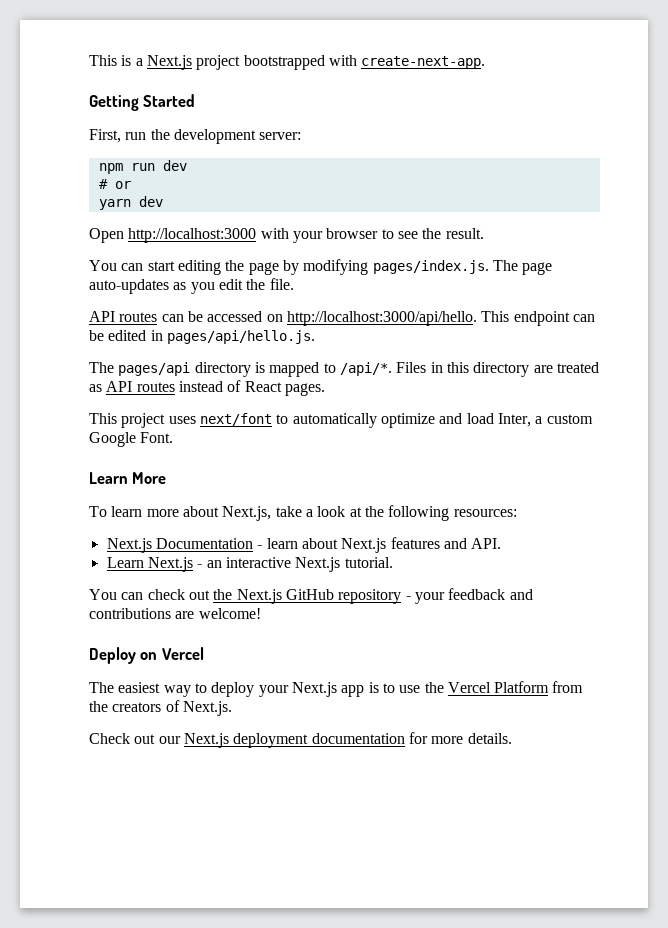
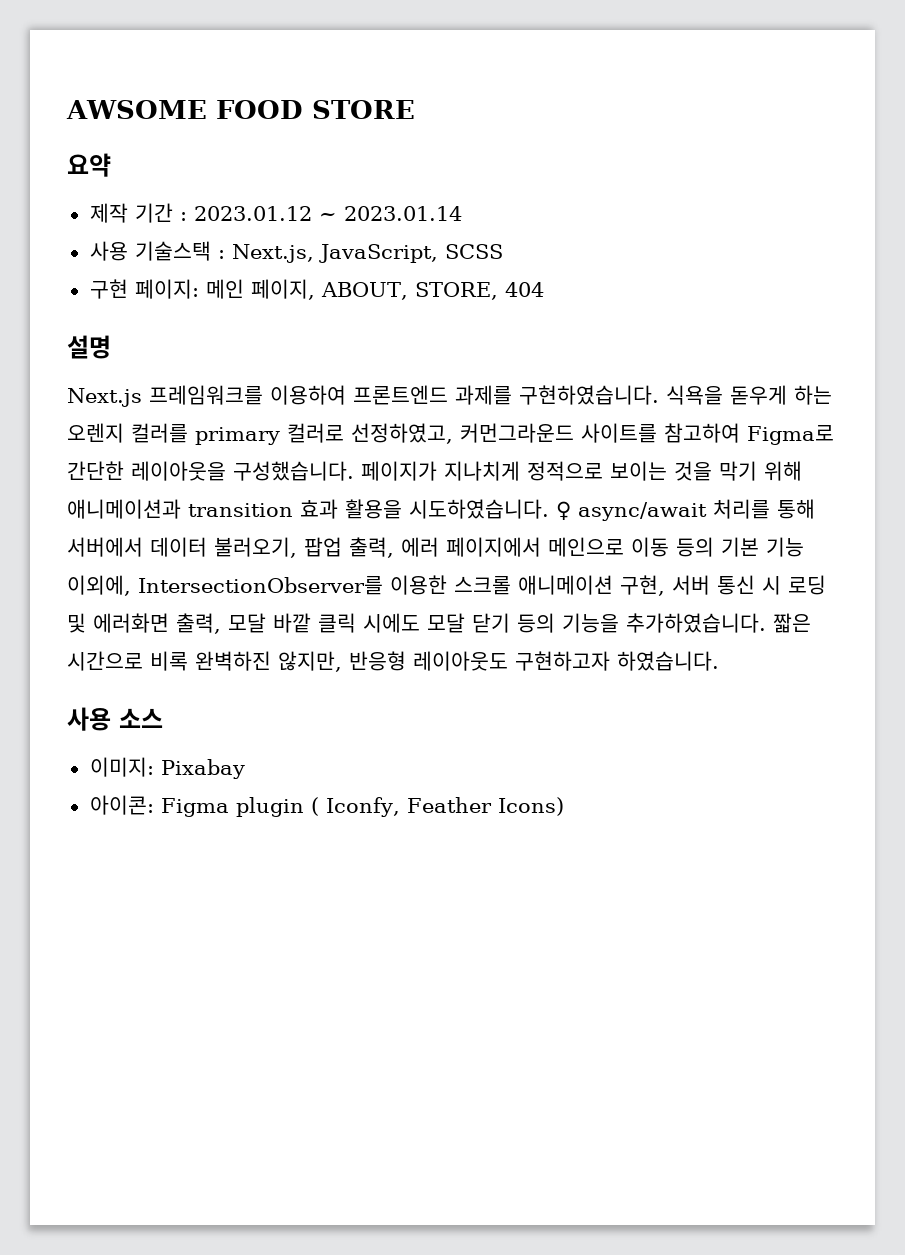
- This is a Next.js project bootstrapped with create-next-app.
- Getting Started
- First, run the development server:
- npm run dev
- # or
- yarn dev
- Open http://localhost:3000 with your browser to see the result.
- You can start editing the page by modifying pages/index.js. The page auto-updates as you edit the file.
- API routes can be accessed on http://localhost:3000/api/hello. This endpoint can be edited in pages/api/hello.js.
- The pages/api directory is mapped to /api/*. Files in this directory are treated as API routes instead of React pages.
- This project uses next/font to automatically optimize and load Inter, a custom Google Font.
- Learn More
- To learn more about Next.js, take a look at the following resources:
- Next.js Documentation - learn about Next.js features and API.
- Learn Next.js - an interactive Next.js tutorial.
- You can check out the Next.js GitHub repository - your feedback and contributions are welcome!
- Deploy on Vercel
- The easiest way to deploy your Next.js app is to use the Vercel Platform from the creators of Next.js.
- Check out our Next.js deployment documentation for more details.
+ AWSOME FOOD STORE
+ 요약
+ 제작 기간 : 2023.01.12 ~ 2023.01.14
+ 사용 기술스택 : Next.js, JavaScript, SCSS
+ 구현 페이지: 메인 페이지, ABOUT, STORE, 404
+ 설명
+ Next.js 프레임워크를 이용하여 프론트엔드 과제를 구현하였습니다. 식욕을 돋우게 하는 오렌지 컬러를 primary 컬러로 선정하였고, 커먼그라운드 사이트를 참고하여 Figma로 간단한 레이아웃을 구성했습니다. 페이지가 지나치게 정적으로 보이는 것을 막기 위해 애니메이션과 transition 효과 활용을 시도하였습니다. ♀ async/await 처리를 통해 서버에서 데이터 불러오기, 팝업 출력, 에러 페이지에서 메인으로 이동 등의 기본 기능 이외에, IntersectionObserver를 이용한 스크롤 애니메이션 구현, 서버 통신 시 로딩 및 에러화면 출력, 모달 바깥 클릭 시에도 모달 닫기 등의 기능을 추가하였습니다. 짧은 시간으로 비록 완벽하진 않지만, 반응형 레이아웃도 구현하고자 하였습니다.
+ 사용 소스
+ 이미지: Pixabay
+ 아이콘: Figma plugin ( Iconfy, Feather Icons)

